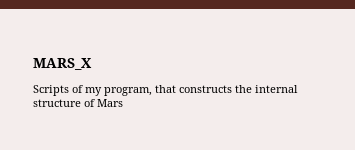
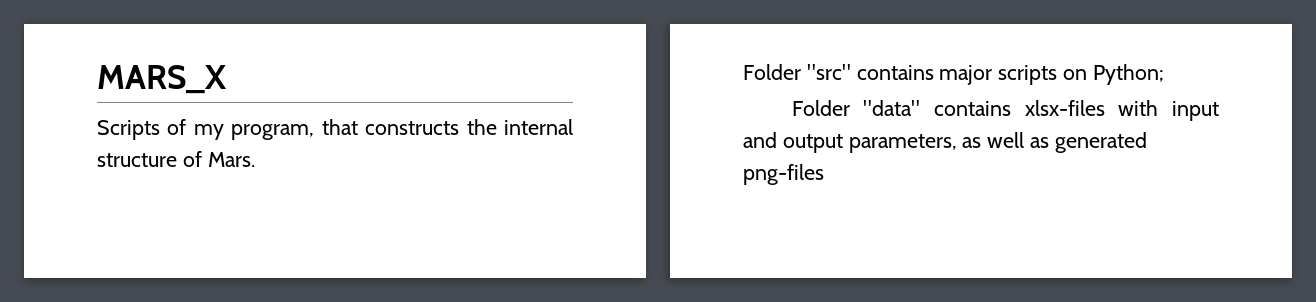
- Scripts of my program, that constructs the internal structure of Mars
+ Scripts of my program, that constructs the internal structure of Mars.
+ Folder "src" contains major scripts on Python;
+ Folder "data" contains xlsx-files with input and output parameters, as well as generated png-files

